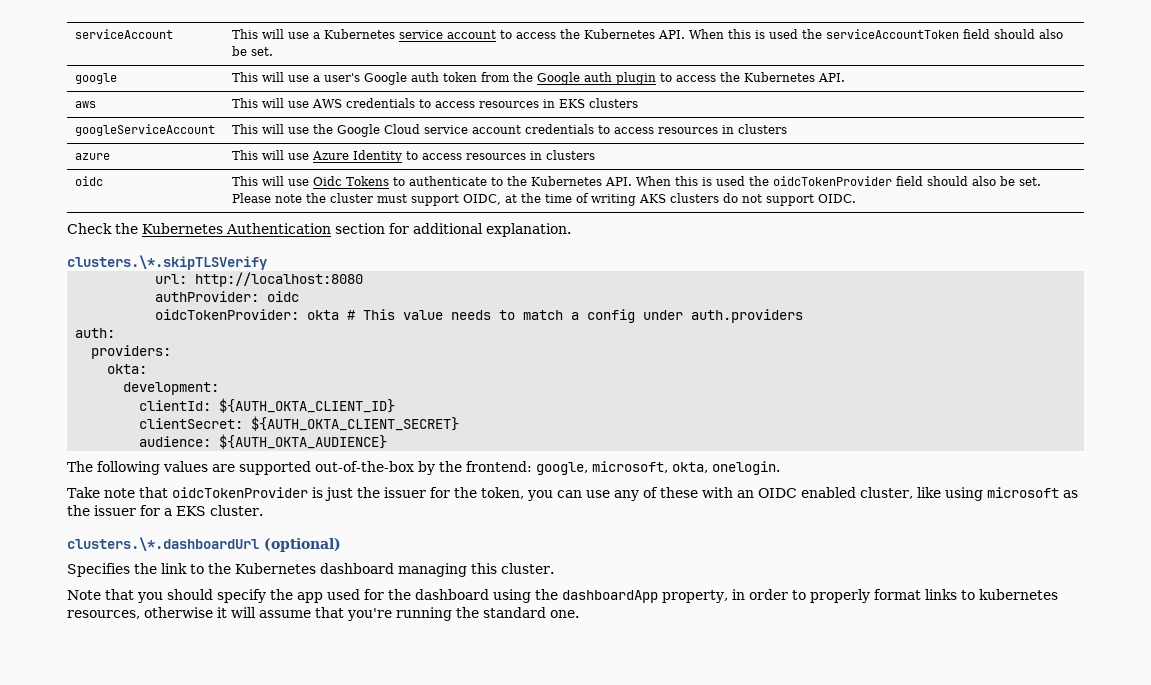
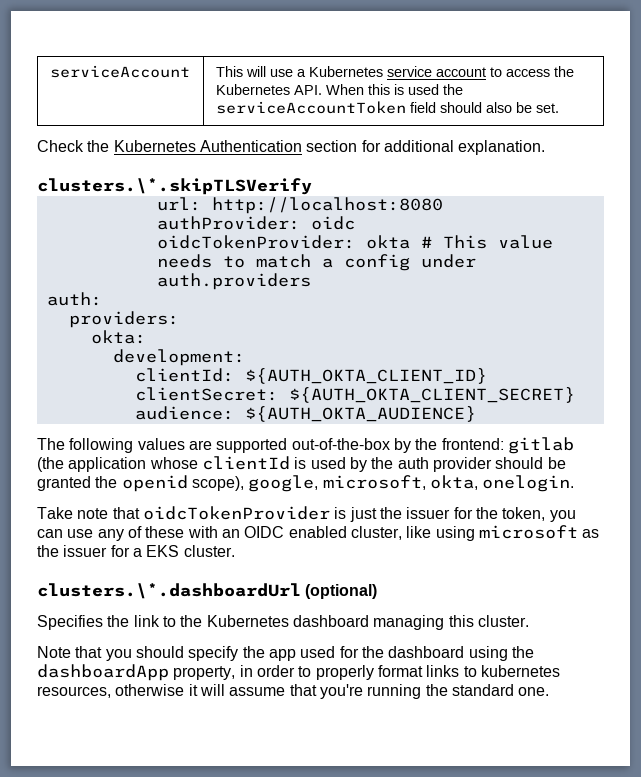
- google | This will use a user's Google auth token from the Google auth plugin to access the Kubernetes API.
- aws | This will use AWS credentials to access resources in EKS clusters
- googleServiceAccount | This will use the Google Cloud service account credentials to access resources in clusters
- azure | This will use Azure Identity to access resources in clusters
- oidc | This will use Oidc Tokens to authenticate to the Kubernetes API. When this is used the oidcTokenProvider field should also be set. Please note the cluster must support OIDC, at the time of writing AKS clusters do not support OIDC.
- The following values are supported out-of-the-box by the frontend: google, microsoft, okta, onelogin.
+ The following values are supported out-of-the-box by the frontend: gitlab (the application whose clientId is used by the auth provider should be granted the openid scope), google, microsoft, okta, onelogin.

